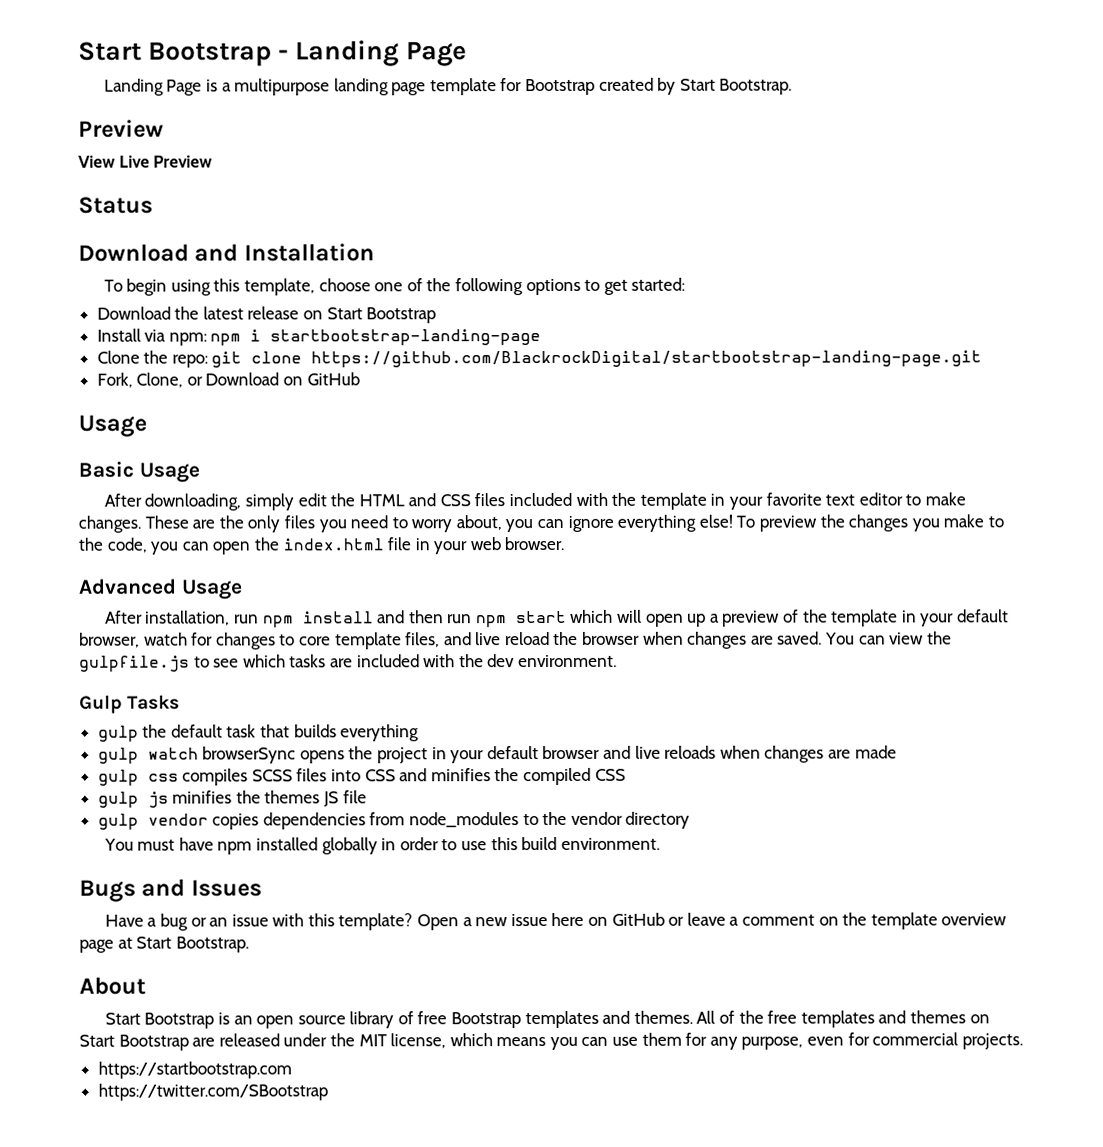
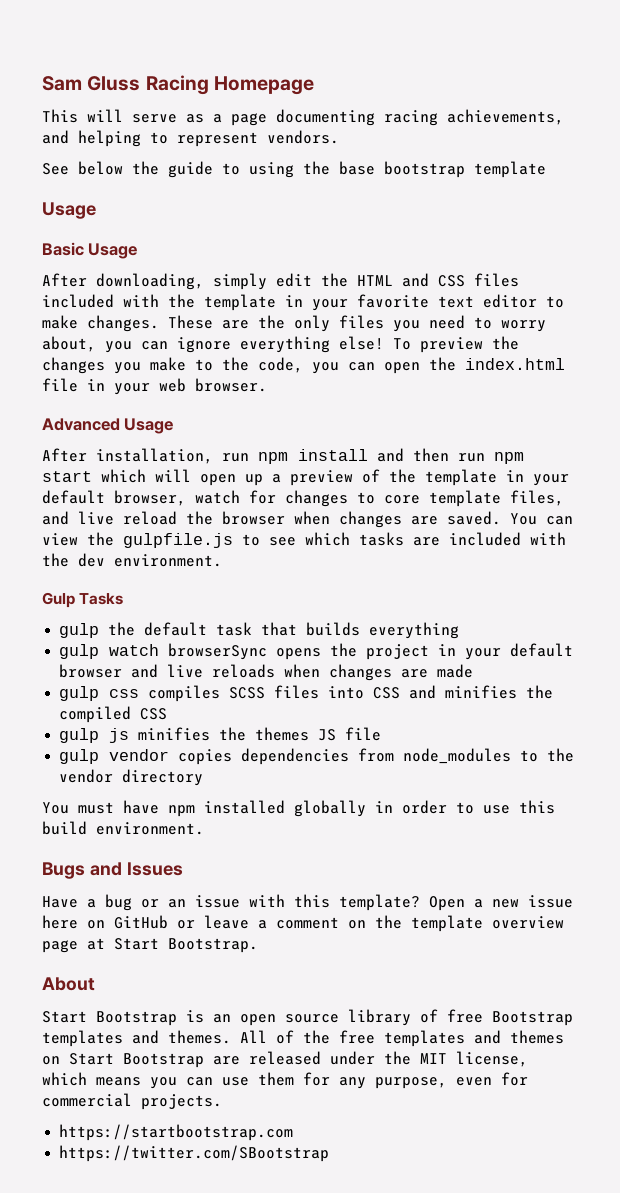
- Start Bootstrap - Landing Page
- Landing Page is a multipurpose landing page template for Bootstrap created by Start Bootstrap.
- Preview
- View Live Preview
- Status
- Download and Installation
- To begin using this template, choose one of the following options to get started:
- Download the latest release on Start Bootstrap
- Install via npm: npm i startbootstrap-landing-page
- Clone the repo: git clone https://github.com/BlackrockDigital/startbootstrap-landing-page.git
- Fork, Clone, or Download on GitHub
+ Sam Gluss Racing Homepage
+ This will serve as a page documenting racing achievements, and helping to represent vendors.
+ See below the guide to using the base bootstrap template

